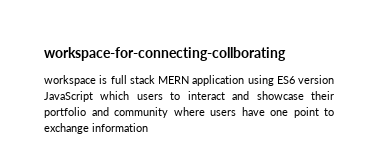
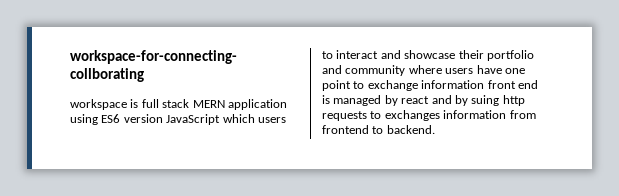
- workspace is full stack MERN application using ES6 version JavaScript which users to interact and showcase their portfolio and community where users have one point to exchange information
+ workspace is full stack MERN application using ES6 version JavaScript which users to interact and showcase their portfolio and community where users have one point to exchange information front end is managed by react and by suing http requests to exchanges information from frontend to backend.

